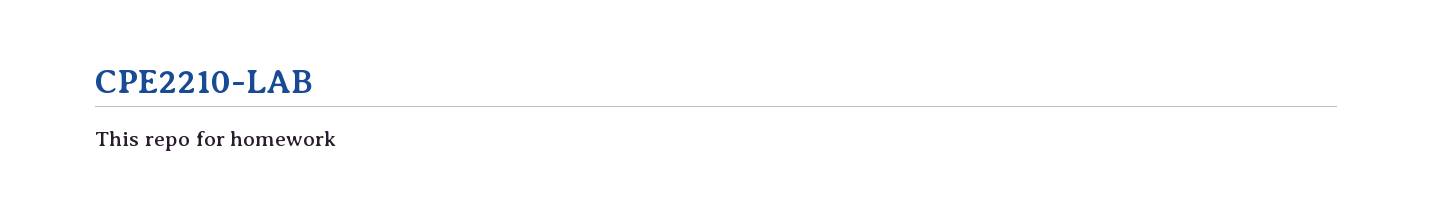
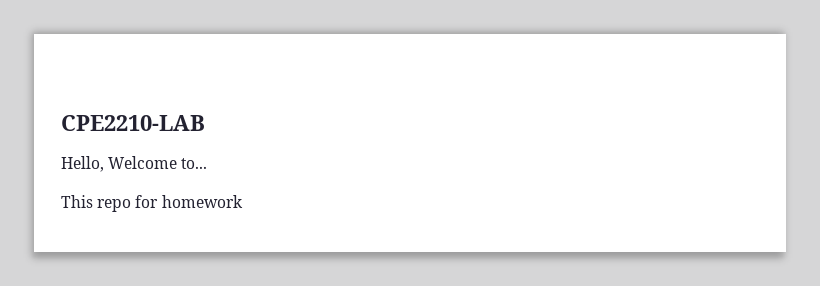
+ Hello, Welcome to...

